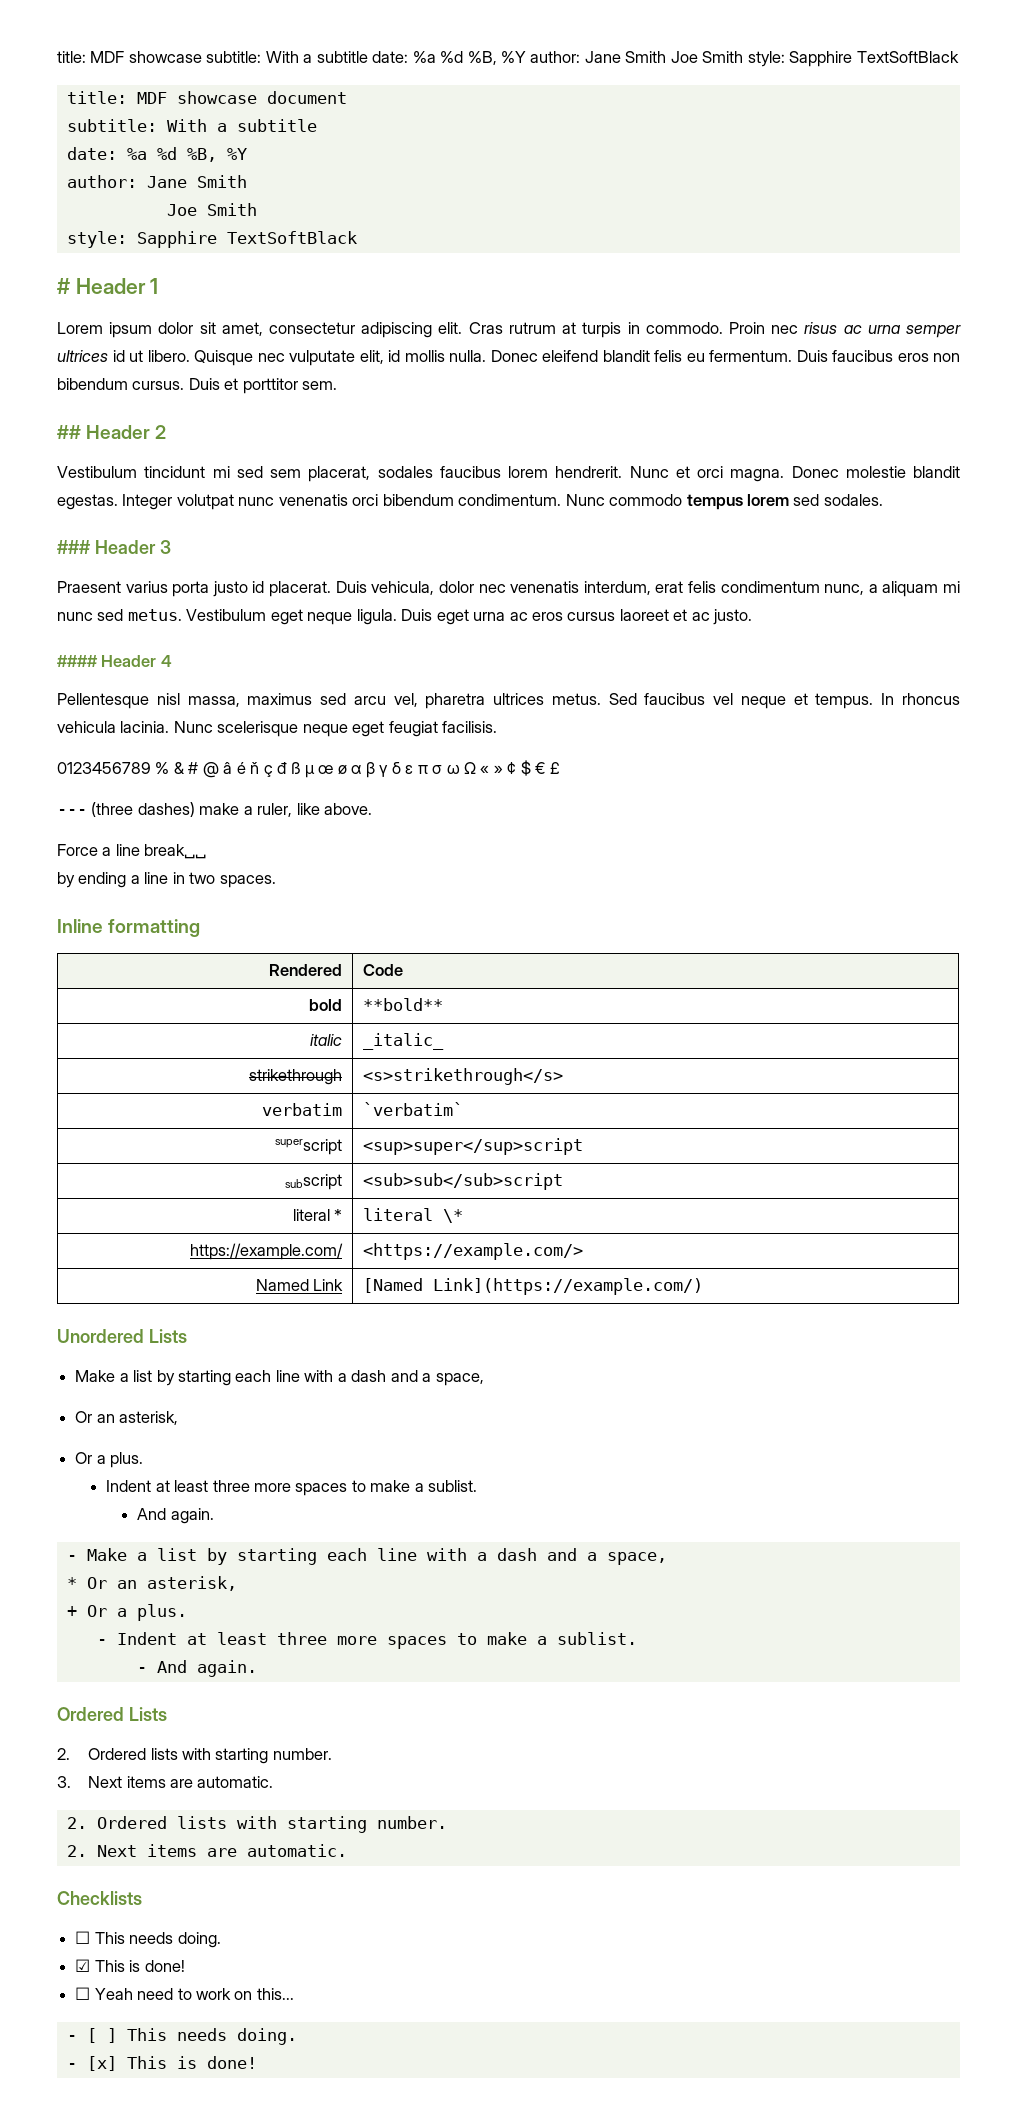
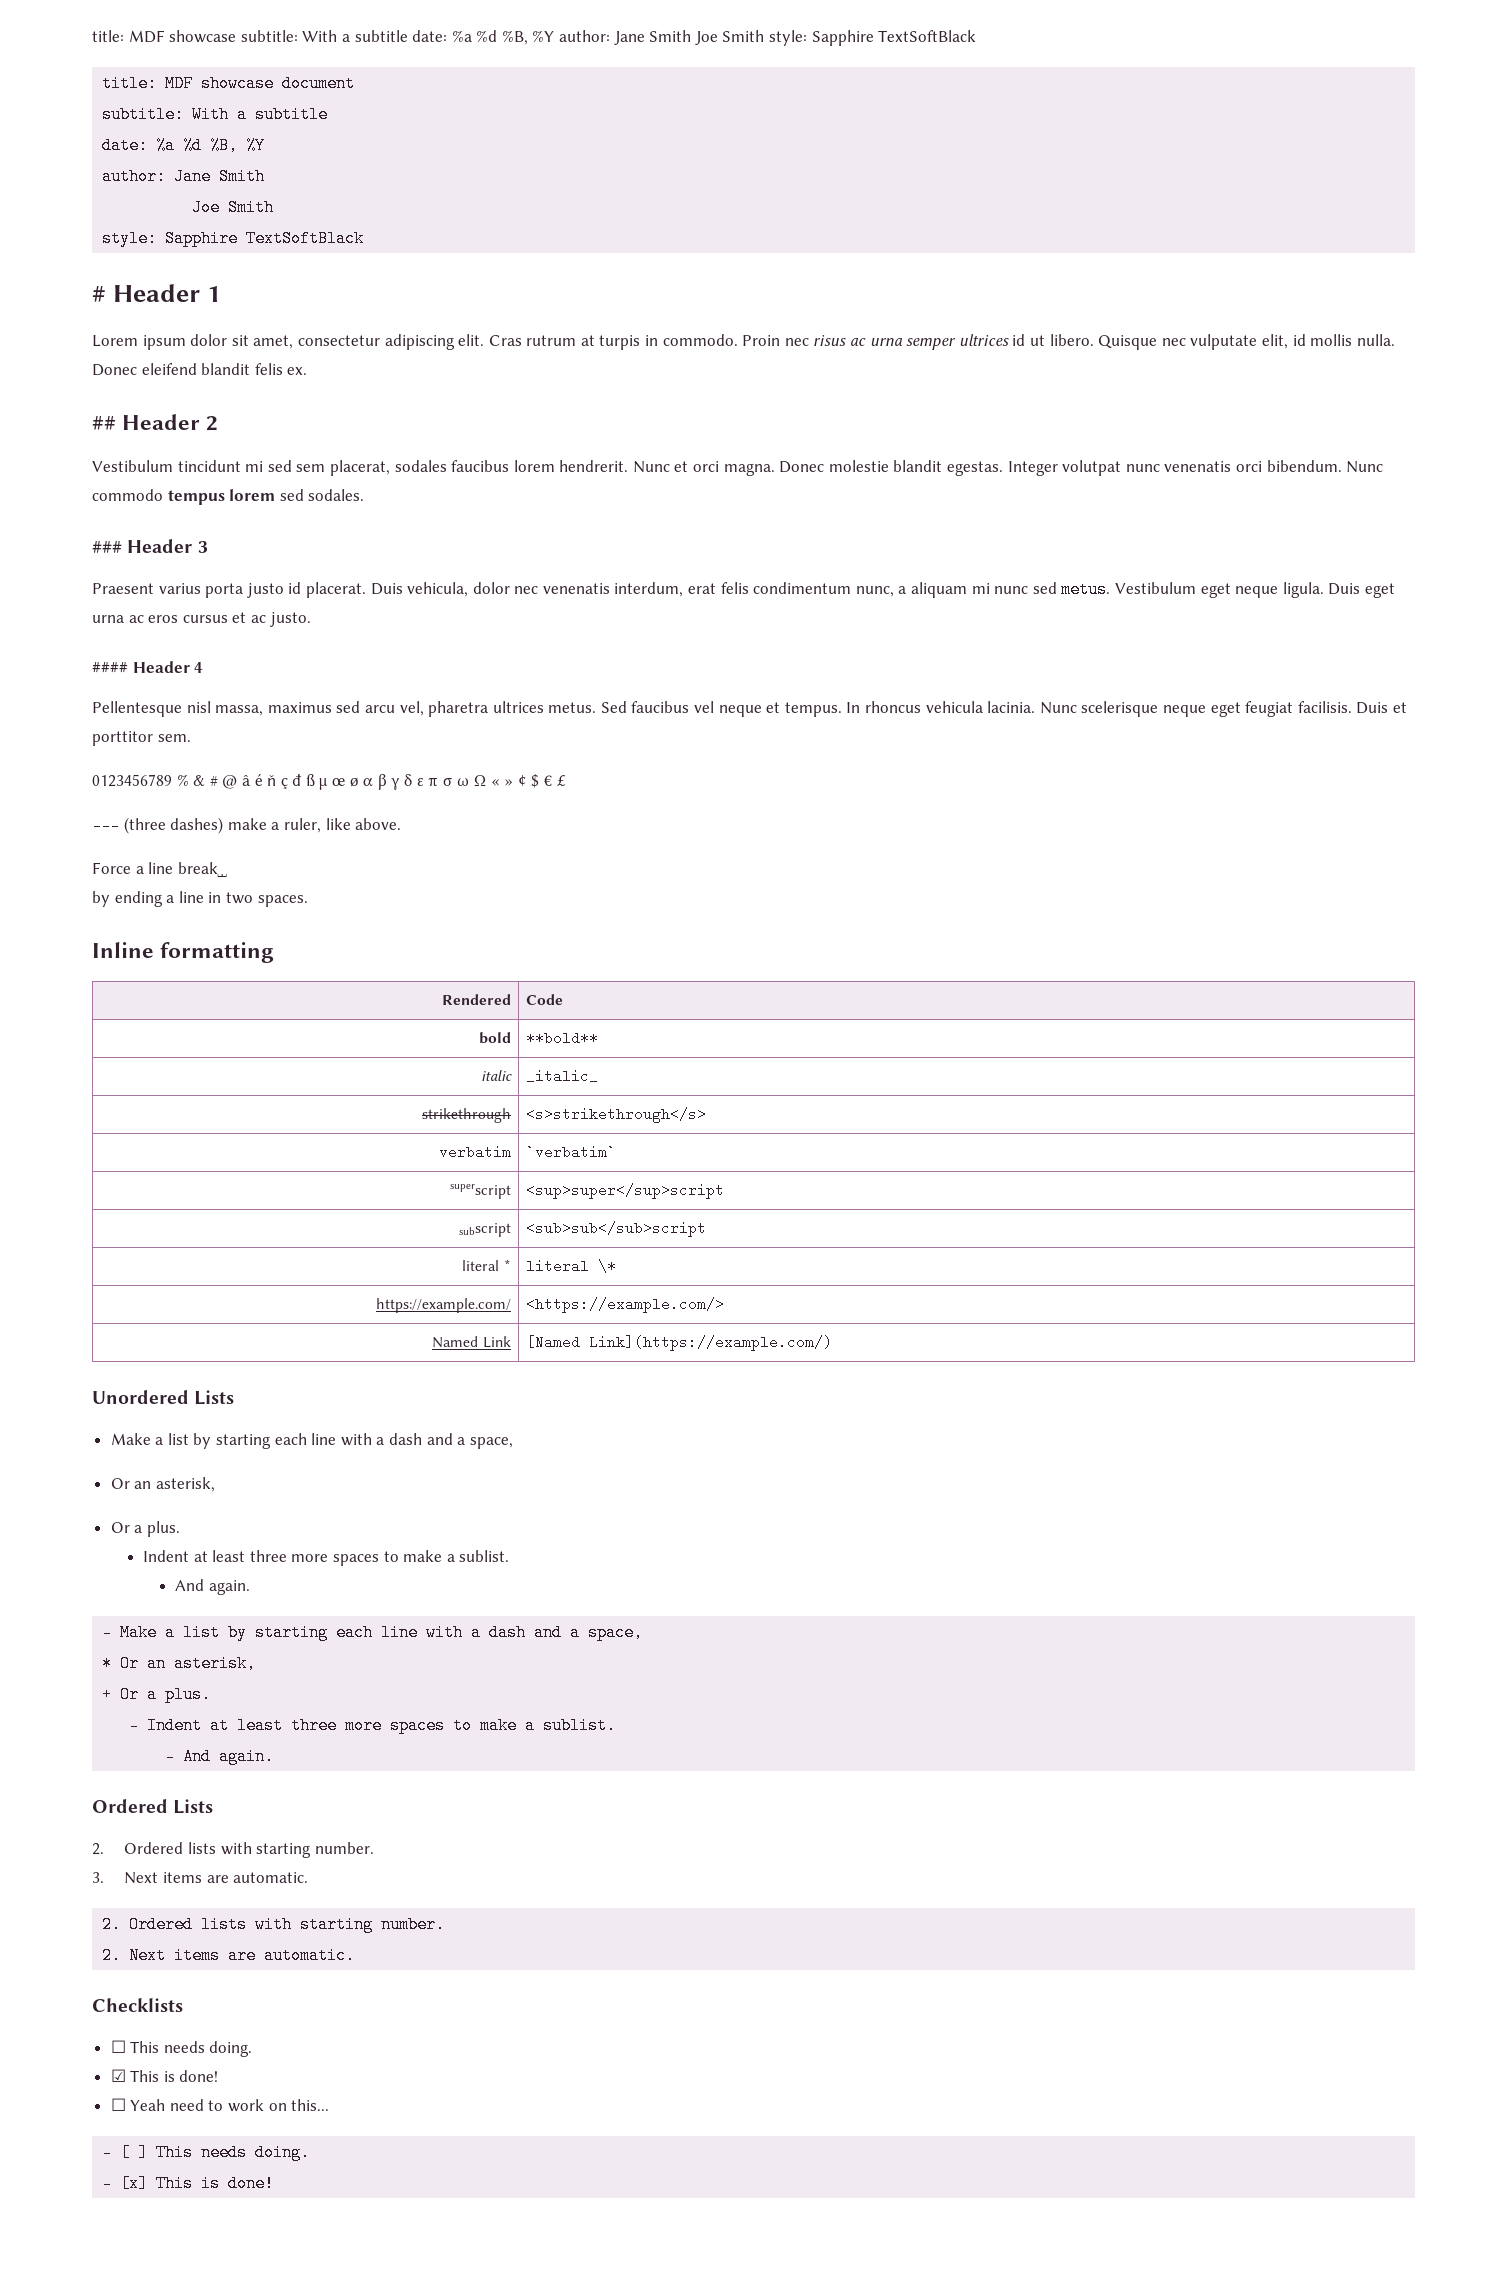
- Donec eleifend blandit felis eu fermentum. Duis faucibus eros non bibendum cursus. Duis et porttitor sem.
+ Donec eleifend blandit felis ex.
- Integer volutpat nunc venenatis orci bibendum condimentum.
+ Integer volutpat nunc venenatis orci bibendum.
- Duis eget urna ac eros cursus laoreet et ac justo.
+ Duis eget urna ac eros cursus et ac justo.
+ Duis et porttitor sem.

